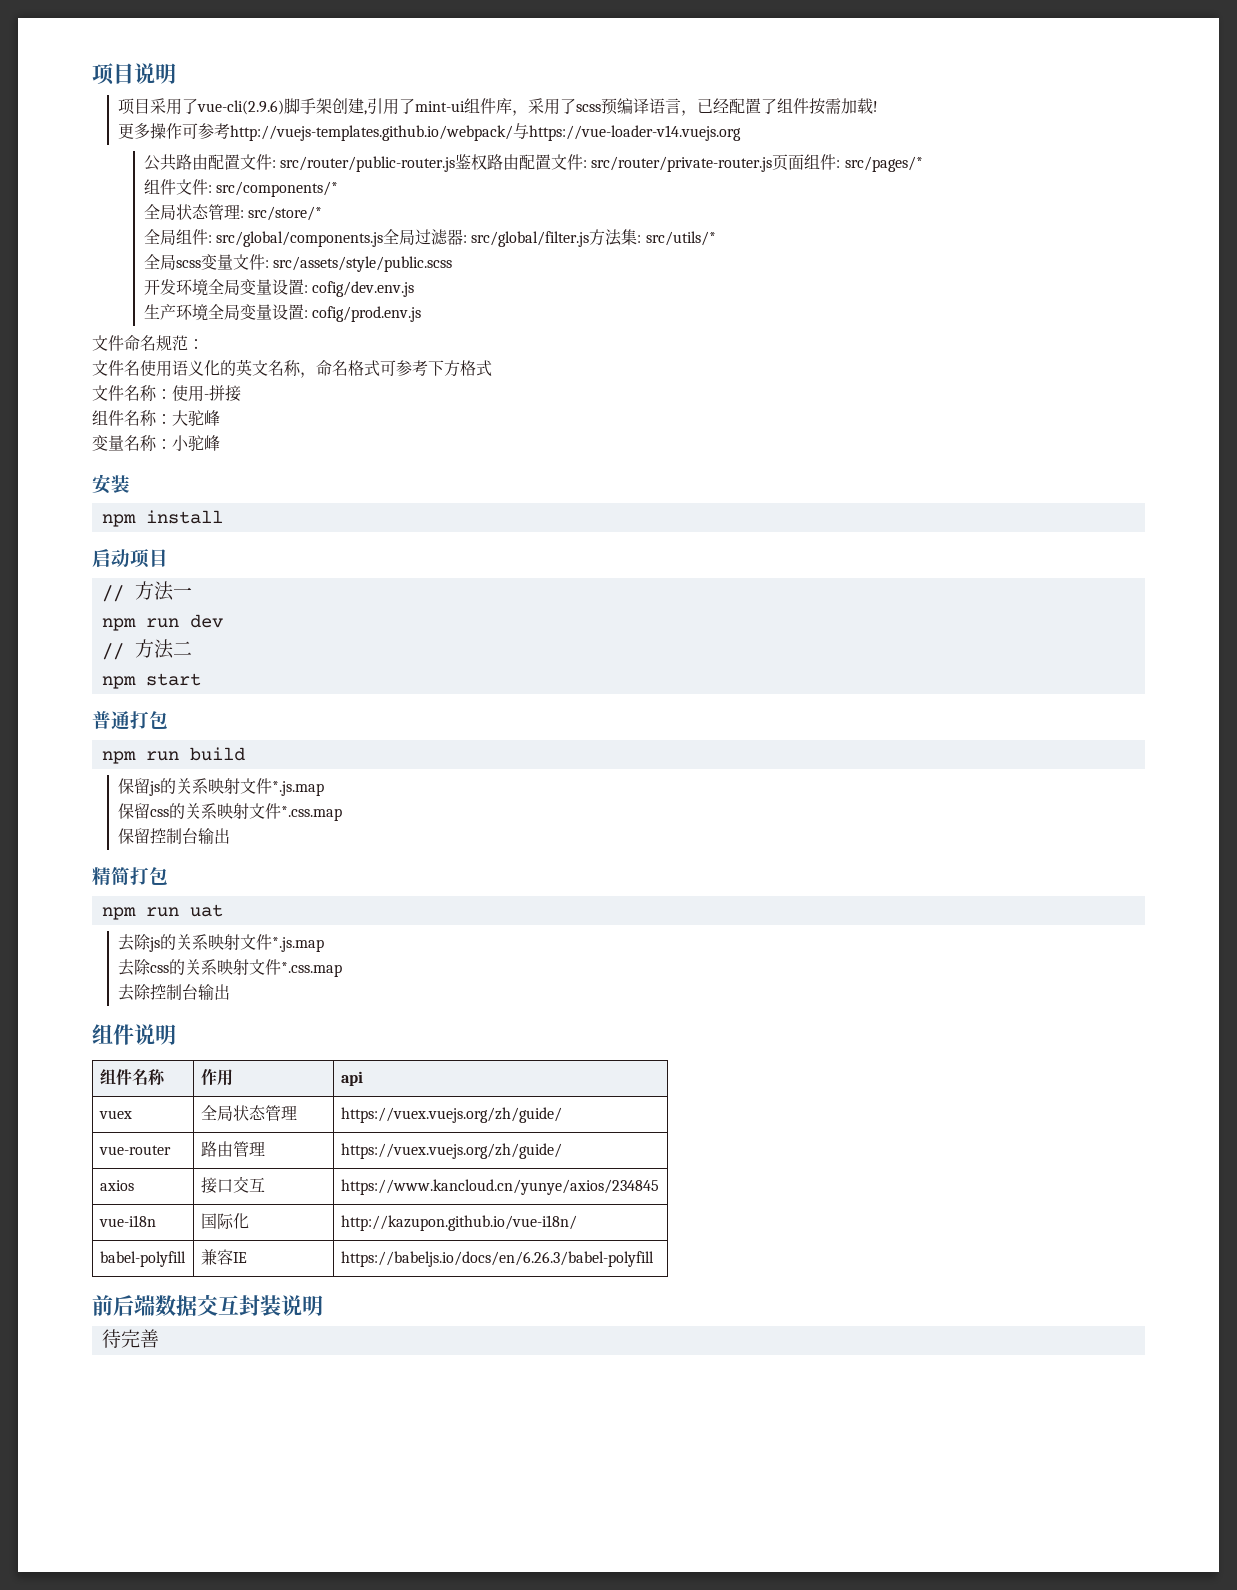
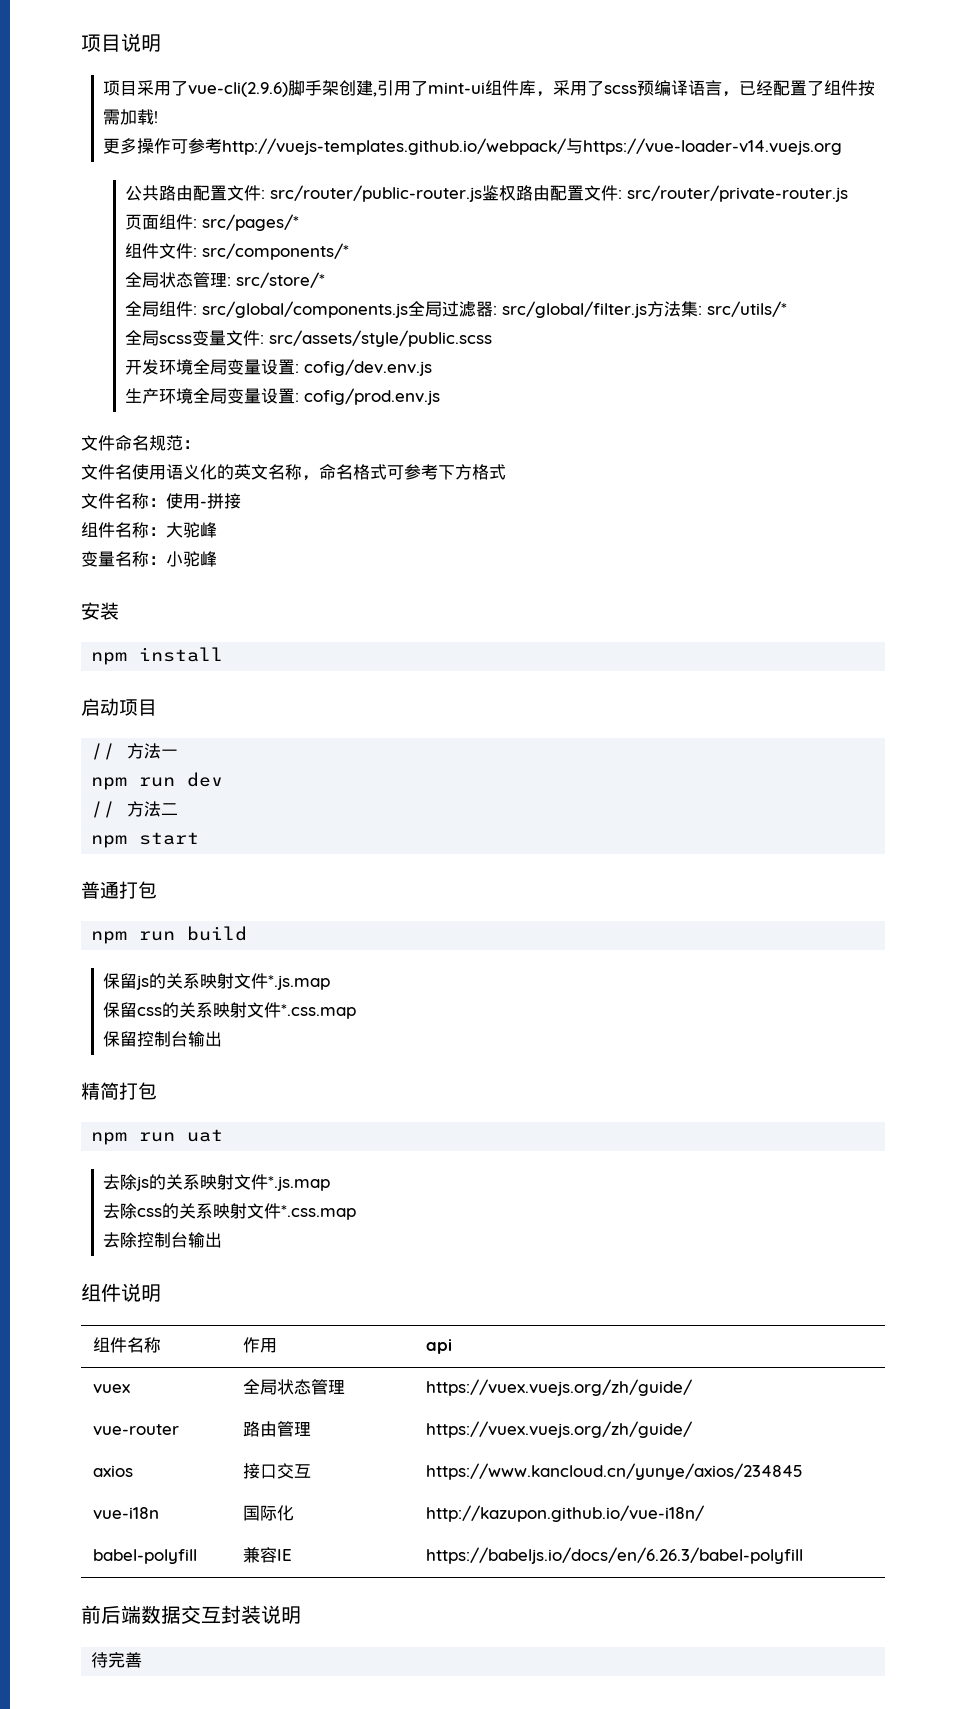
- 公共路由配置文件: src/router/public-router.js鉴权路由配置文件: src/router/private-router.js页面组件: src/pages/*
+ 公共路由配置文件: src/router/public-router.js鉴权路由配置文件: src/router/private-router.js
+ 页面组件: src/pages/*

